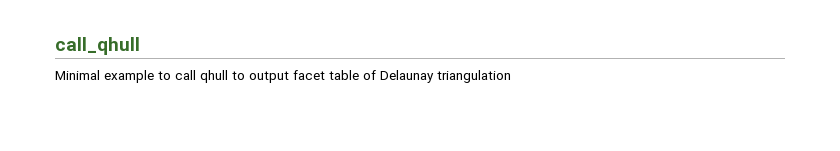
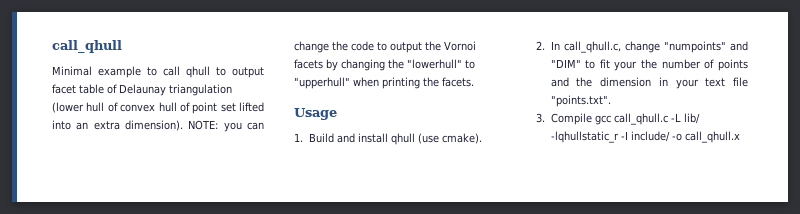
- Minimal example to call qhull to output facet table of Delaunay triangulation
+ Minimal example to call qhull to output facet table of Delaunay triangulation (lower hull of convex hull of point set lifted into an extra dimension). NOTE: you can change the code to output the Vornoi facets by changing the "lowerhull" to "upperhull" when printing the facets.
+ Usage
+ 1. Build and install qhull (use cmake).
+ 2. In call_qhull.c, change "numpoints" and "DIM" to fit your the number of points and the dimension in your text file "points.txt".
+ 3. Compile gcc call_qhull.c -L lib/ -lqhullstatic_r -I include/ -o call_qhull.x

